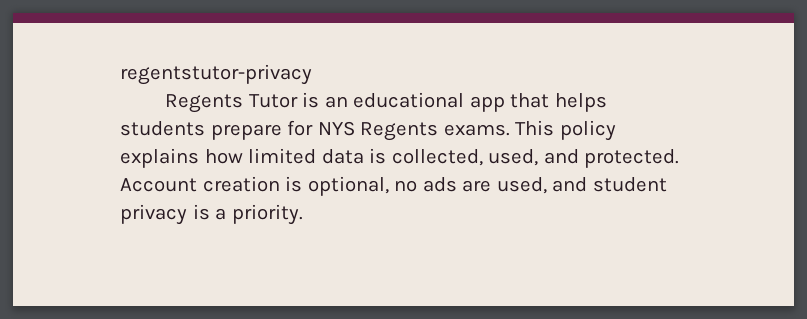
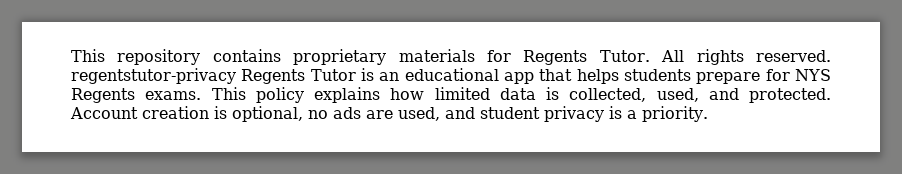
- regentstutor-privacy
- Regents Tutor is an educational app that helps students prepare for NYS Regents exams.
+ This repository contains proprietary materials for Regents Tutor. All rights reserved. regentstutor-privacy Regents Tutor is an educational app that helps students prepare for NYS Regents exams.

